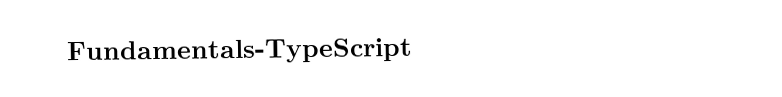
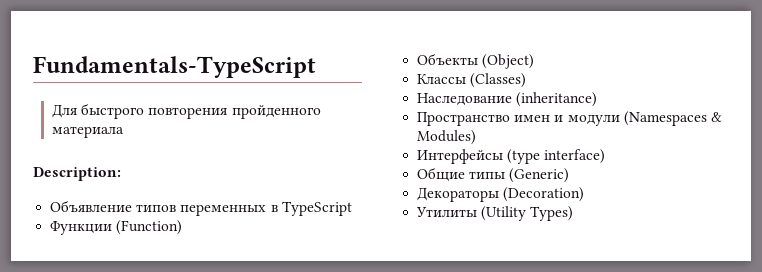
+ Для быстрого повторения пройденного материала
+ Description:
+ Объявление типов переменных в TypeScript
+ Функции (Function)
+ Объекты (Object)
+ Классы (Classes)
+ Наследование (inheritance)
+ Пространство имен и модули (Namespaces & Modules)
+ Интерфейсы (type interface)
+ Общие типы (Generic)
+ Декораторы (Decoration)
+ Утилиты (Utility Types)

